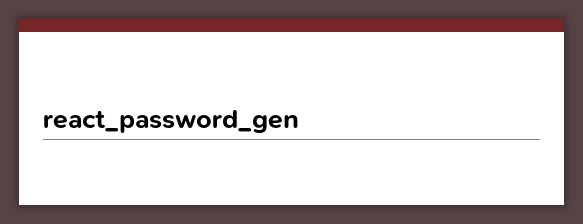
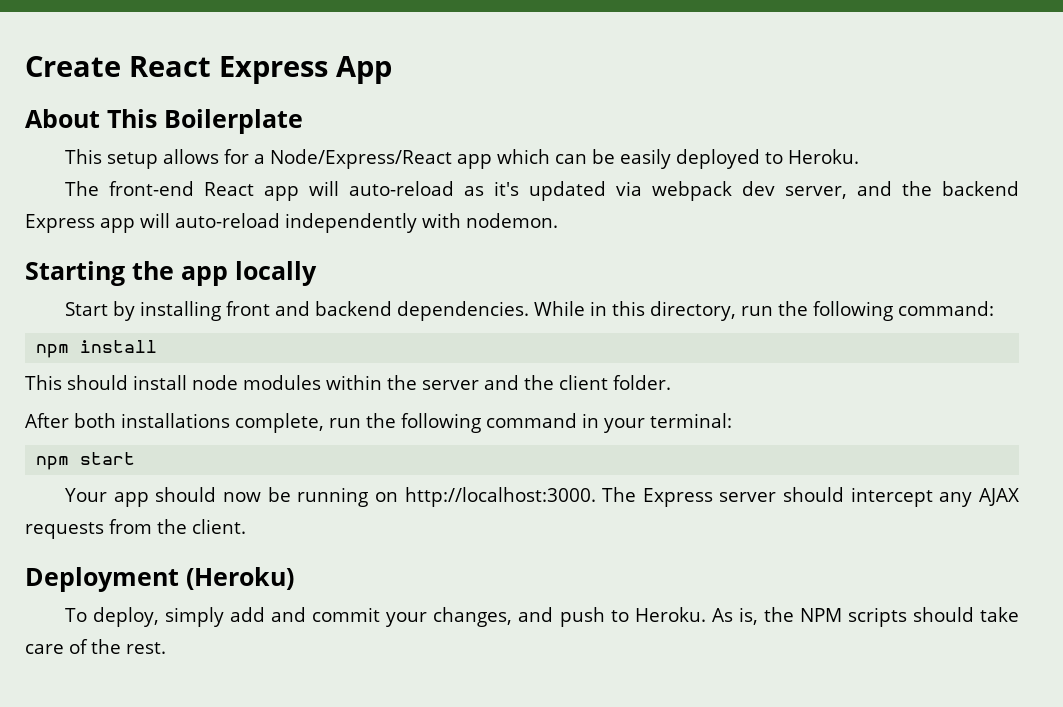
- react_password_gen
+ Create React Express App
+ About This Boilerplate
+ This setup allows for a Node/Express/React app which can be easily deployed to Heroku.
+ The front-end React app will auto-reload as it's updated via webpack dev server, and the backend Express app will auto-reload independently with nodemon.
+ Starting the app locally
+ Start by installing front and backend dependencies. While in this directory, run the following command:
+ npm install
+ This should install node modules within the server and the client folder.
+ After both installations complete, run the following command in your terminal:
+ npm start
+ Your app should now be running on http://localhost:3000. The Express server should intercept any AJAX requests from the client.
+ Deployment (Heroku)
+ To deploy, simply add and commit your changes, and push to Heroku. As is, the NPM scripts should take care of the rest.

